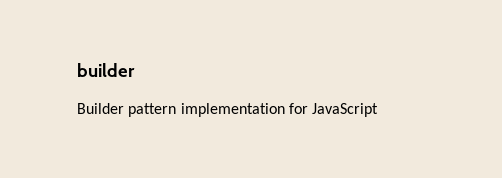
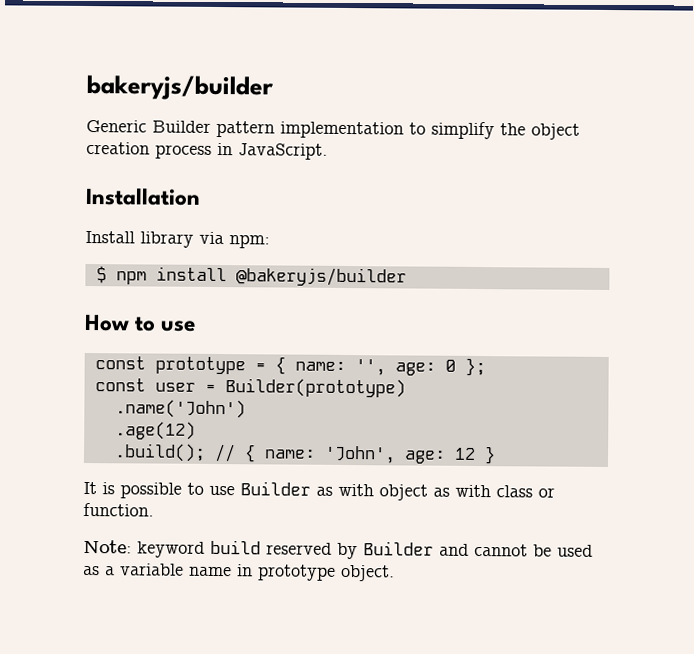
- builder
- Builder pattern implementation for JavaScript
+ bakeryjs/builder
+ Generic Builder pattern implementation to simplify the object creation process in JavaScript.
+ Installation
+ Install library via npm:
+ $ npm install @bakeryjs/builder
+ How to use
+ const prototype = { name: '', age: 0 };
+ const user = Builder(prototype)
+ .name('John')
+ .age(12)
+ .build(); // { name: 'John', age: 12 }
+ It is possible to use Builder as with object as with class or function.
+ Note: keyword build reserved by Builder and cannot be used as a variable name in prototype object.

